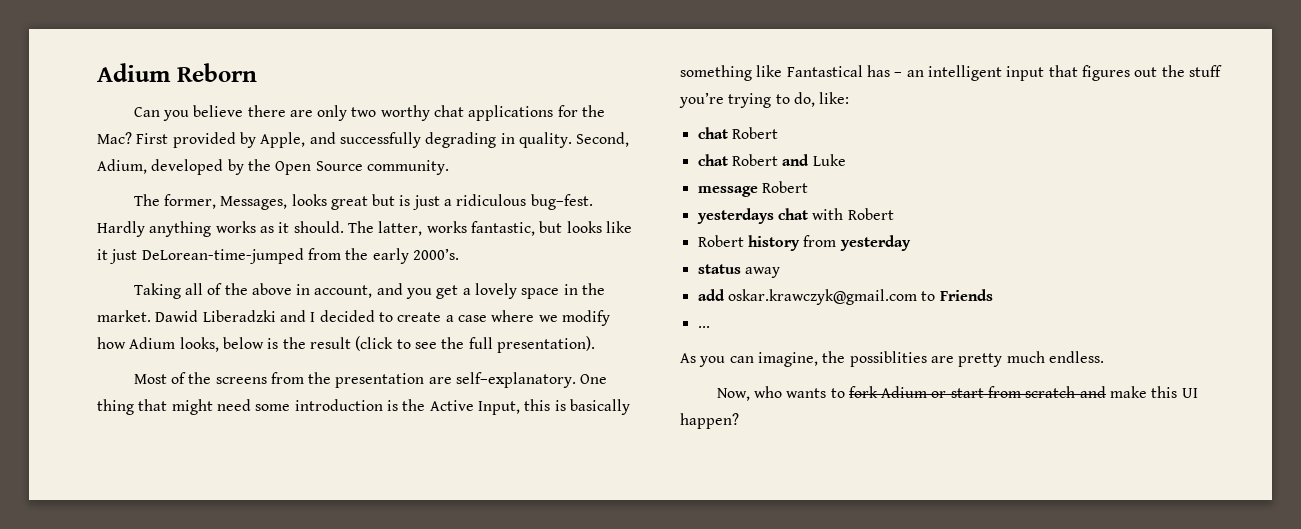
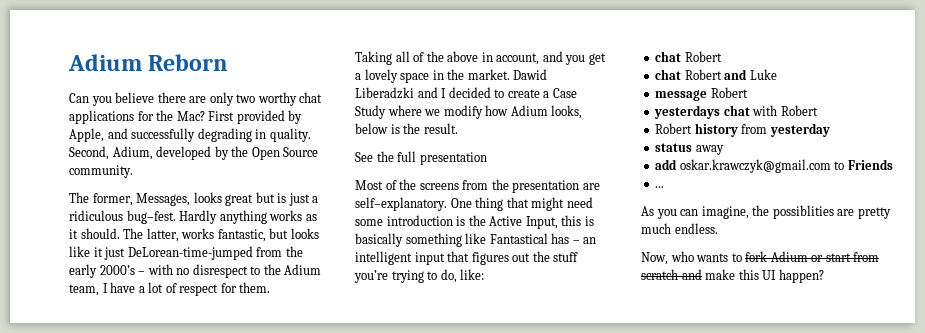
- The latter, works fantastic, but looks like it just DeLorean-time-jumped from the early 2000’s.
+ The latter, works fantastic, but looks like it just DeLorean-time-jumped from the early 2000’s – with no disrespect to the Adium team, I have a lot of respect for them.
- Dawid Liberadzki and I decided to create a case where we modify how Adium looks, below is the result (click to see the full presentation).
+ Dawid Liberadzki and I decided to create a Case Study where we modify how Adium looks, below is the result.
+ See the full presentation

